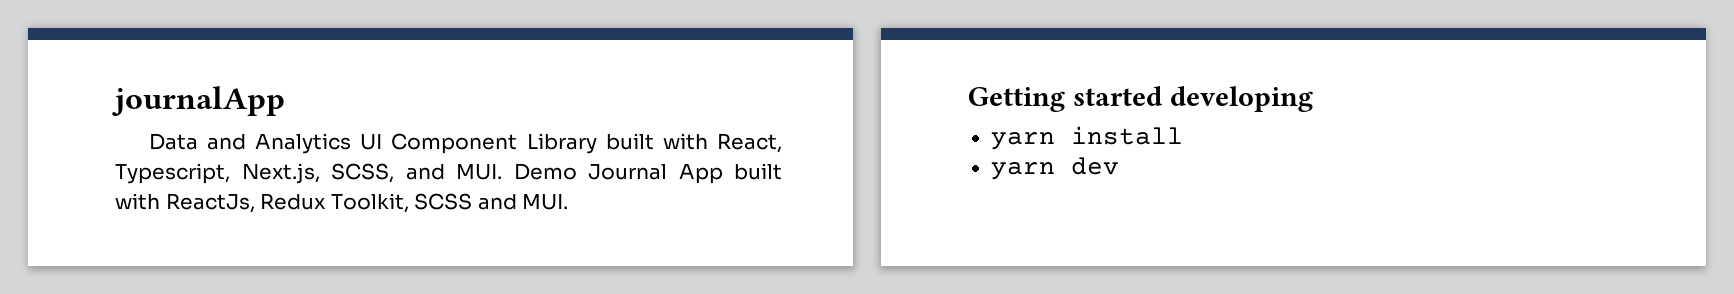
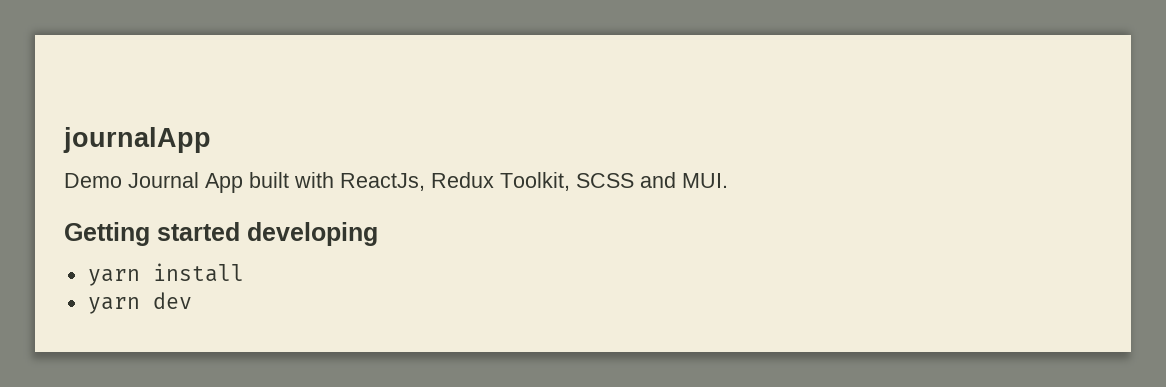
- Data and Analytics UI Component Library built with React, Typescript, Next.js, SCSS, and MUI. Demo Journal App built with ReactJs, Redux Toolkit, SCSS and MUI.
+ Demo Journal App built with ReactJs, Redux Toolkit, SCSS and MUI.

